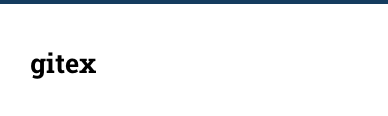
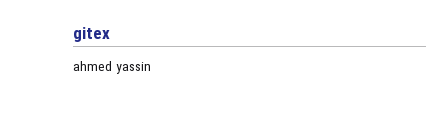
+ ahmed yassin

